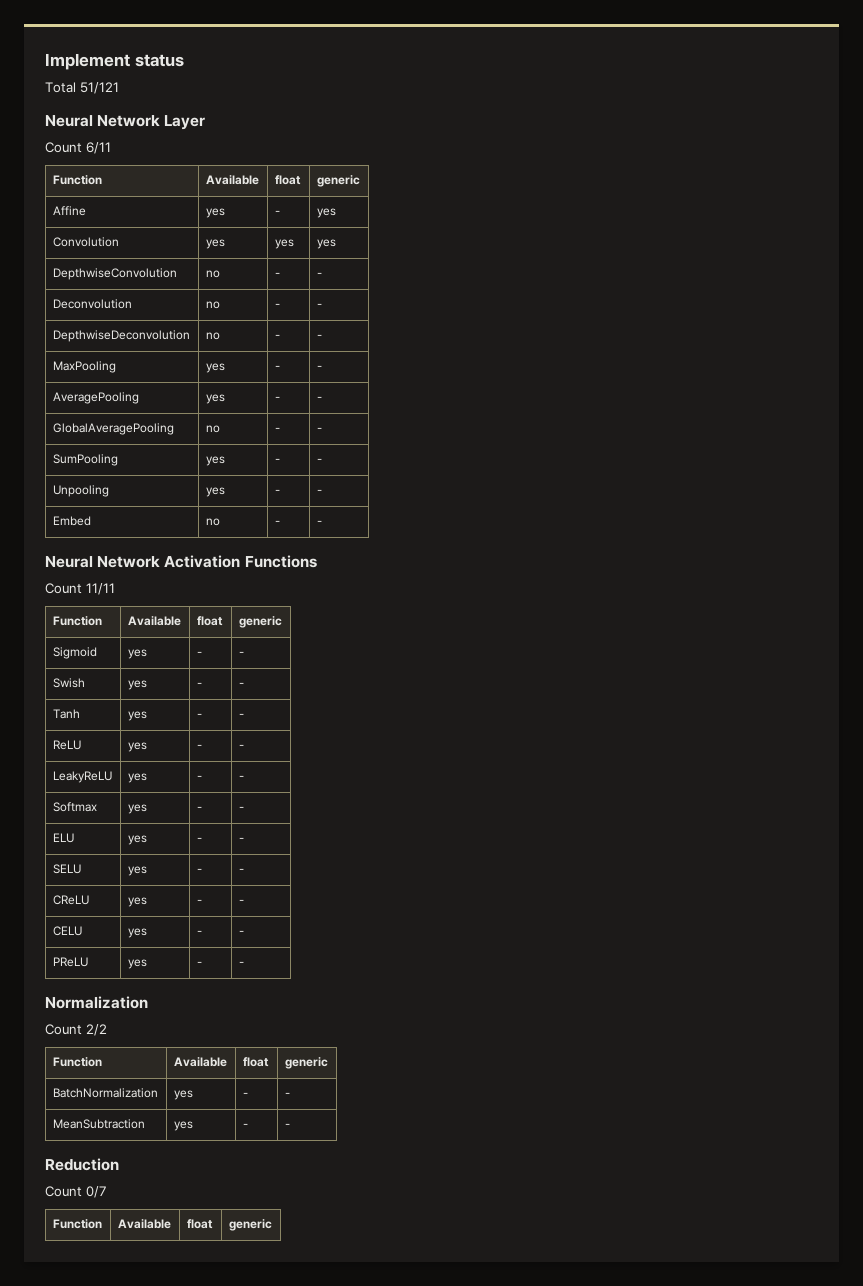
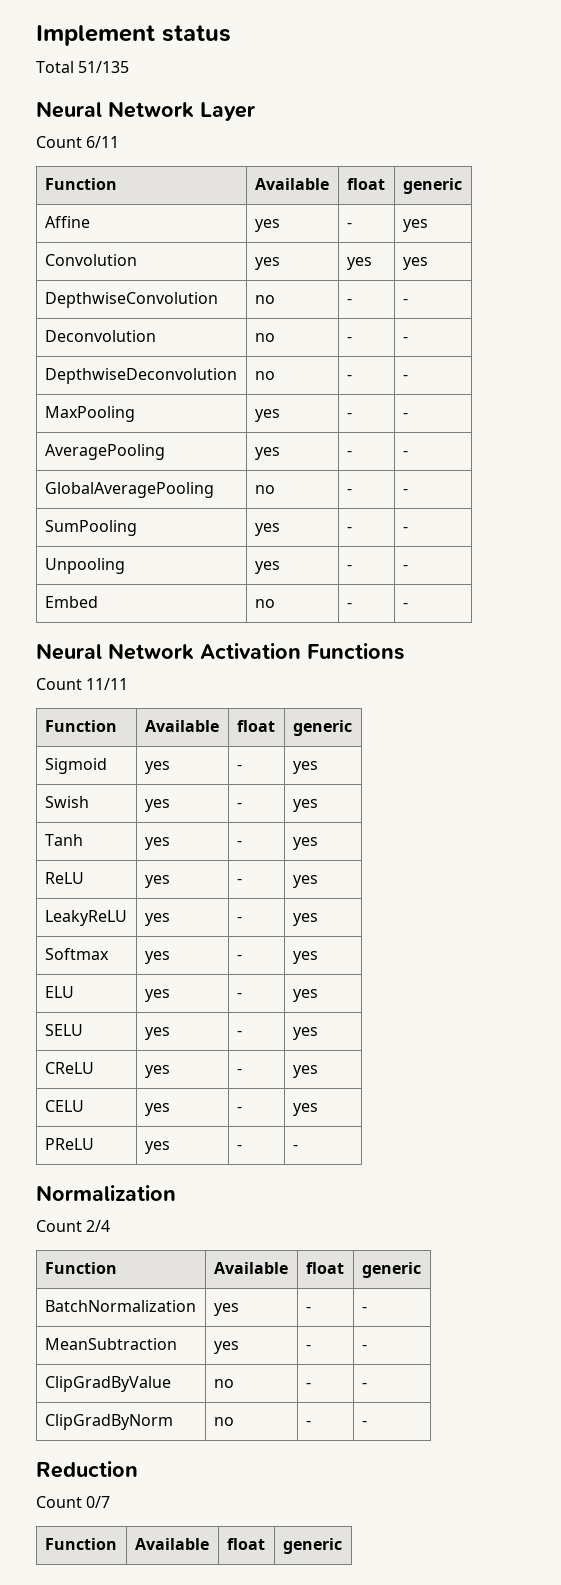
- Total 51/121
+ Total 51/135
- Sigmoid | yes | - | -
+ Sigmoid | yes | - | yes
- Swish | yes | - | -
+ Swish | yes | - | yes
- Tanh | yes | - | -
+ Tanh | yes | - | yes
- ReLU | yes | - | -
+ ReLU | yes | - | yes
- LeakyReLU | yes | - | -
+ LeakyReLU | yes | - | yes
- Softmax | yes | - | -
+ Softmax | yes | - | yes
- ELU | yes | - | -
+ ELU | yes | - | yes
- SELU | yes | - | -
+ SELU | yes | - | yes
- CReLU | yes | - | -
+ CReLU | yes | - | yes
- CELU | yes | - | -
+ CELU | yes | - | yes
- Count 2/2
+ Count 2/4
+ ClipGradByValue | no | - | -
+ ClipGradByNorm | no | - | -

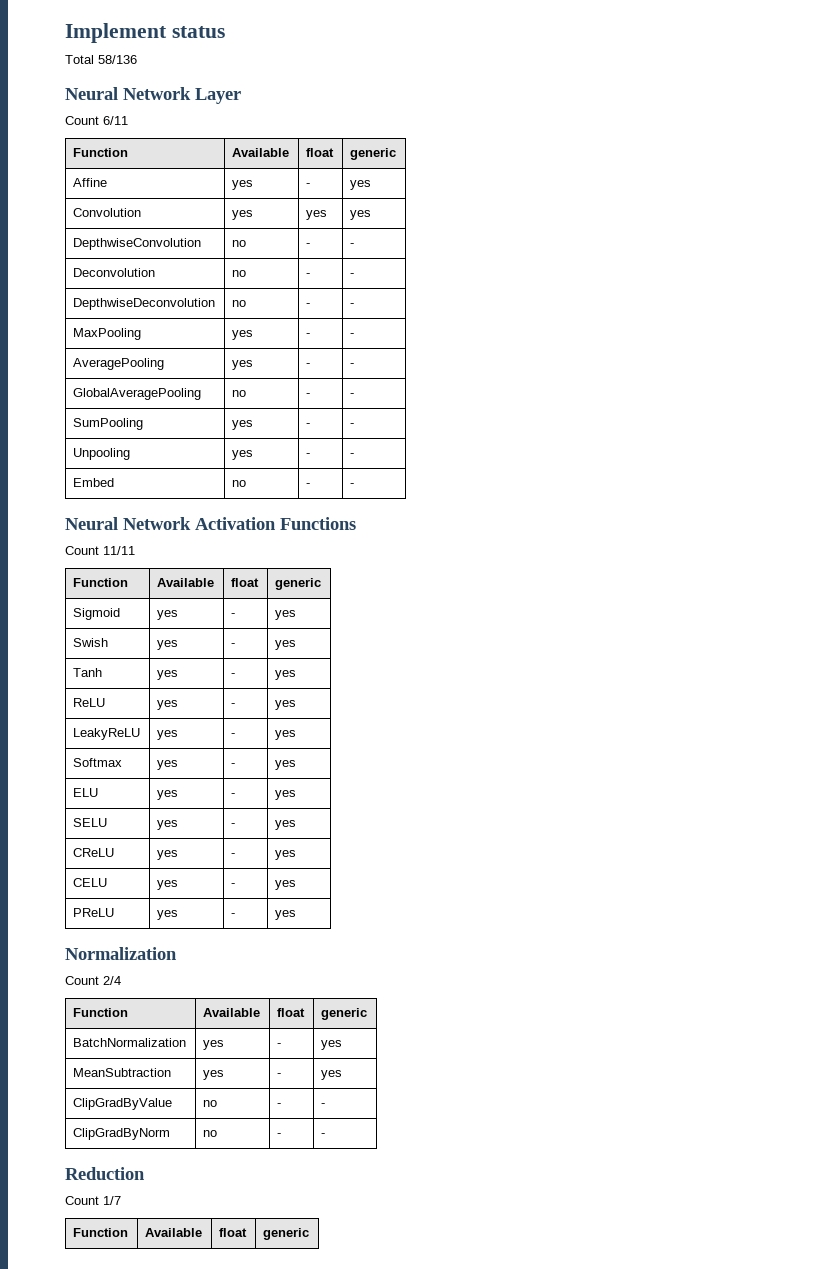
- Total 51/135
+ Total 58/136
- PReLU | yes | - | -
+ PReLU | yes | - | yes
- BatchNormalization | yes | - | -
+ BatchNormalization | yes | - | yes
- MeanSubtraction | yes | - | -
+ MeanSubtraction | yes | - | yes
- Count 0/7
+ Count 1/7

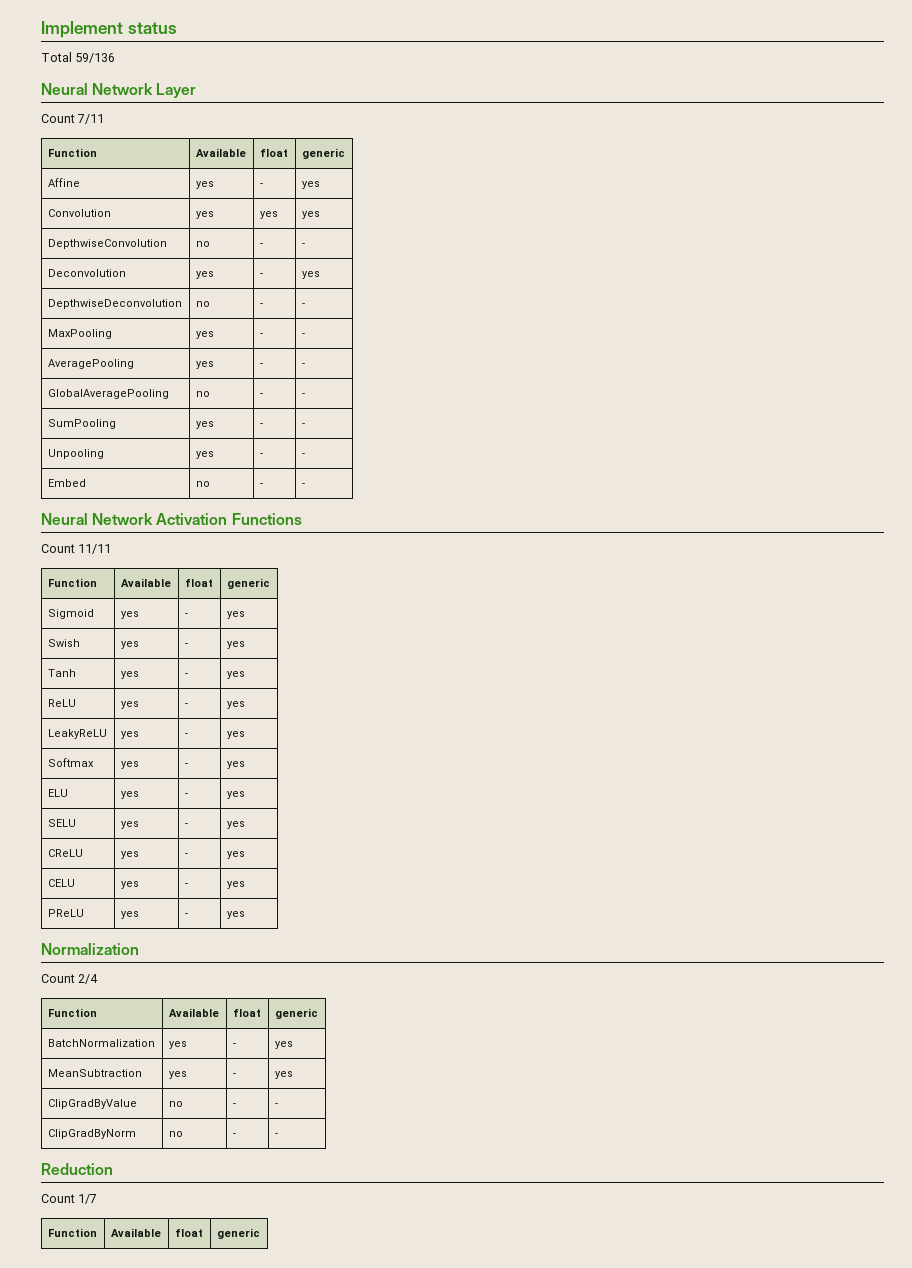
- Total 58/136
+ Total 59/136
- Count 6/11
+ Count 7/11
- Deconvolution | no | - | -
+ Deconvolution | yes | - | yes

